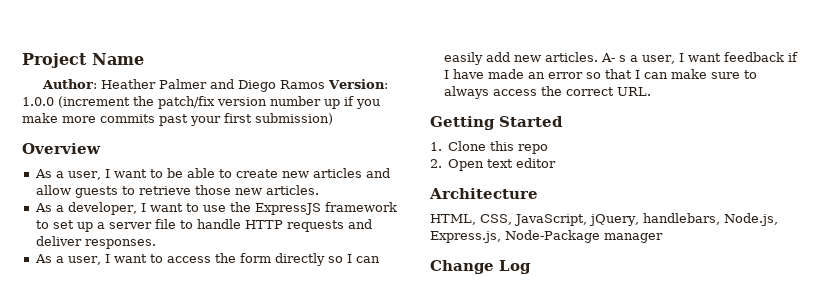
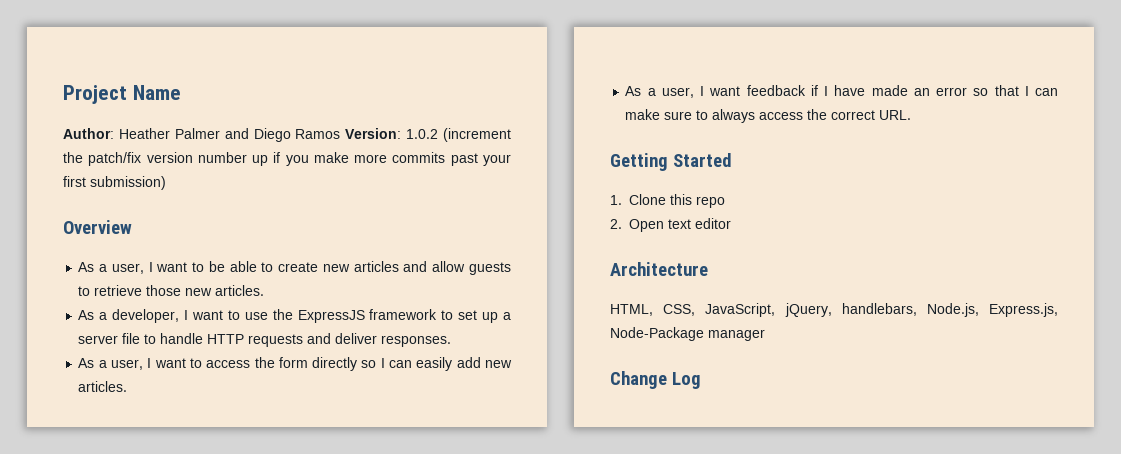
- Author: Heather Palmer and Diego Ramos Version: 1.0.0 (increment the patch/fix version number up if you make more commits past your first submission)
+ Author: Heather Palmer and Diego Ramos Version: 1.0.2 (increment the patch/fix version number up if you make more commits past your first submission)
- As a user, I want to access the form directly so I can easily add new articles. A- s a user, I want feedback if I have made an error so that I can make sure to always access the correct URL.
+ As a user, I want to access the form directly so I can easily add new articles.
+ As a user, I want feedback if I have made an error so that I can make sure to always access the correct URL.

